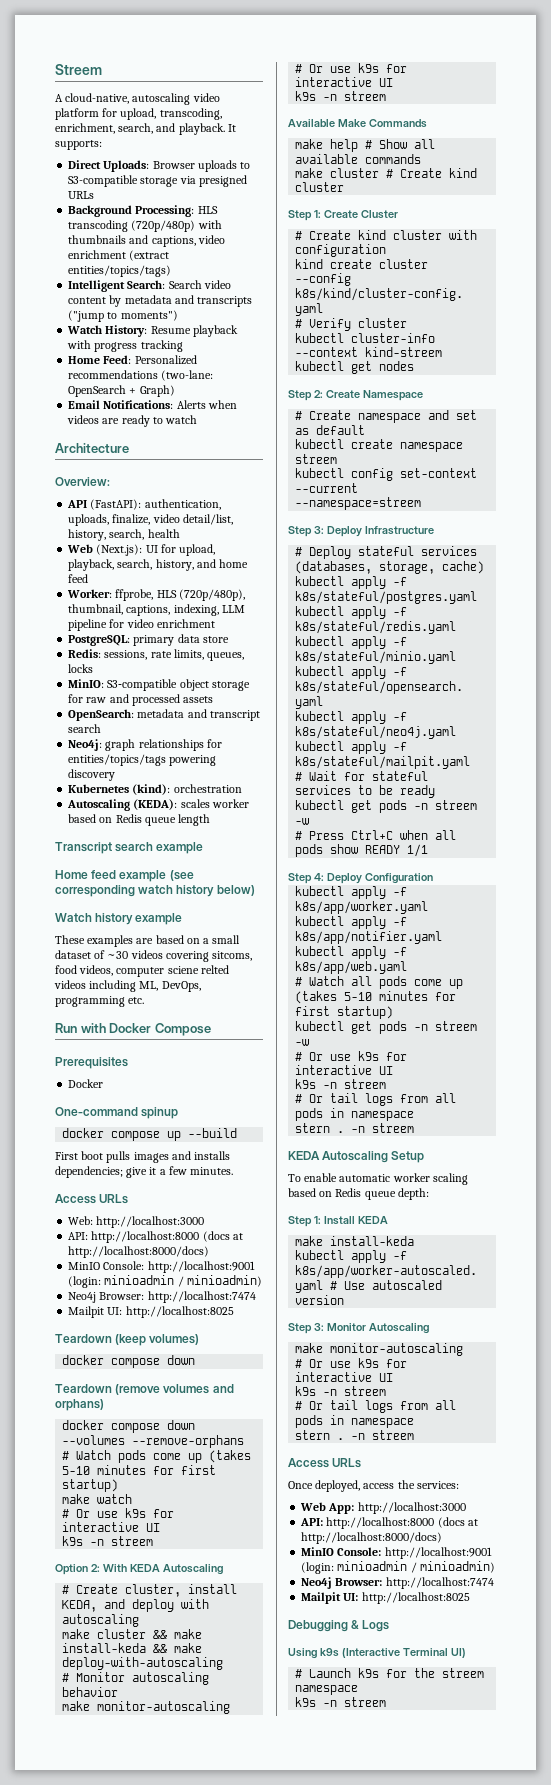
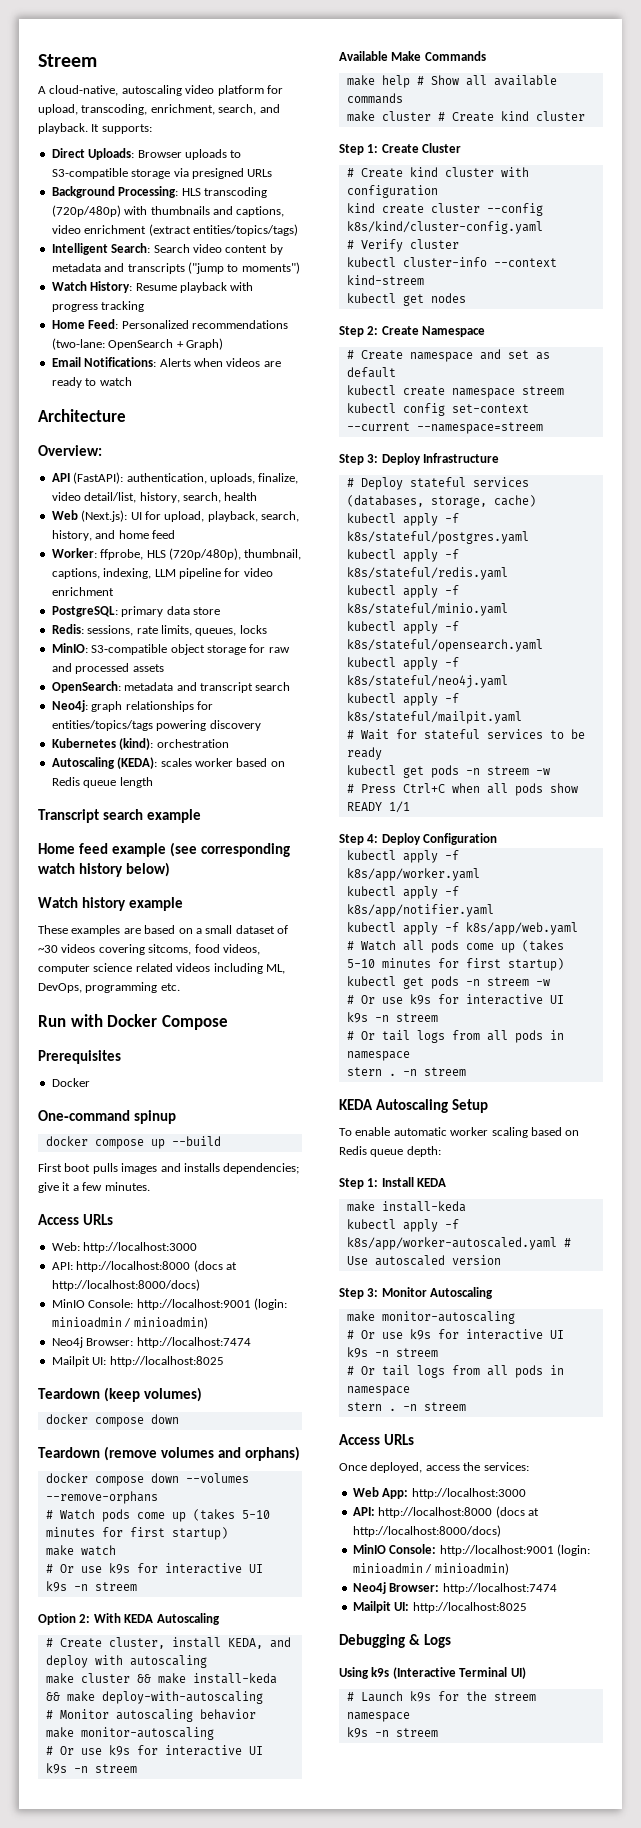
- These examples are based on a small dataset of ~30 videos covering sitcoms, food videos, computer sciene relted videos including ML, DevOps, programming etc.
+ These examples are based on a small dataset of ~30 videos covering sitcoms, food videos, computer science related videos including ML, DevOps, programming etc.

